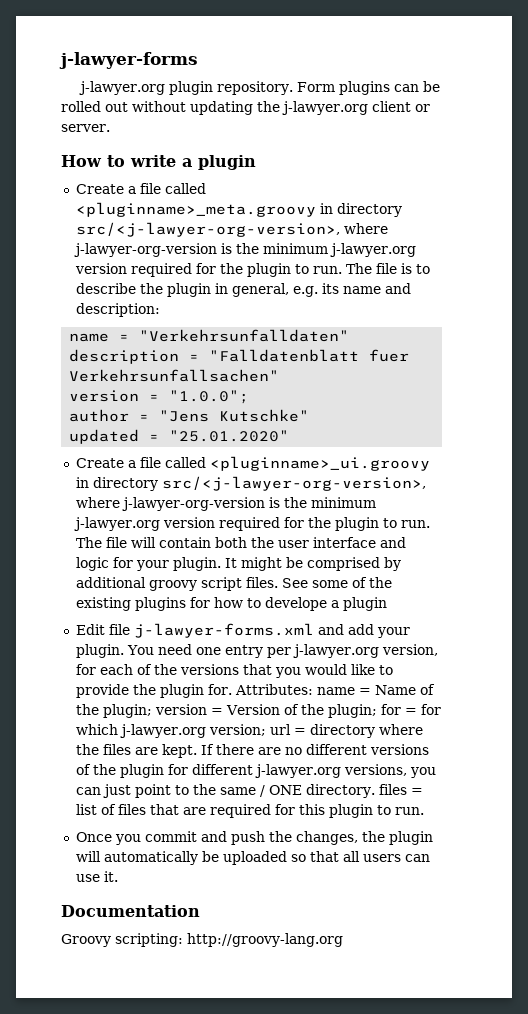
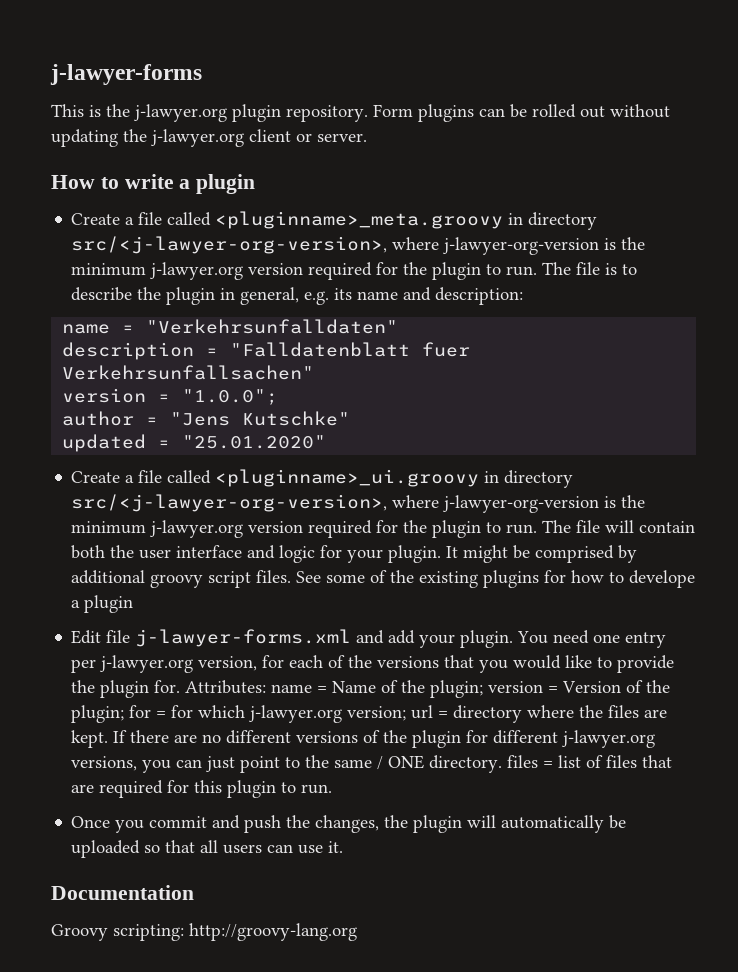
- j-lawyer.org plugin repository.
+ This is the j-lawyer.org plugin repository.

